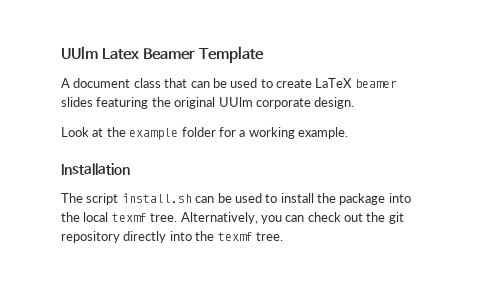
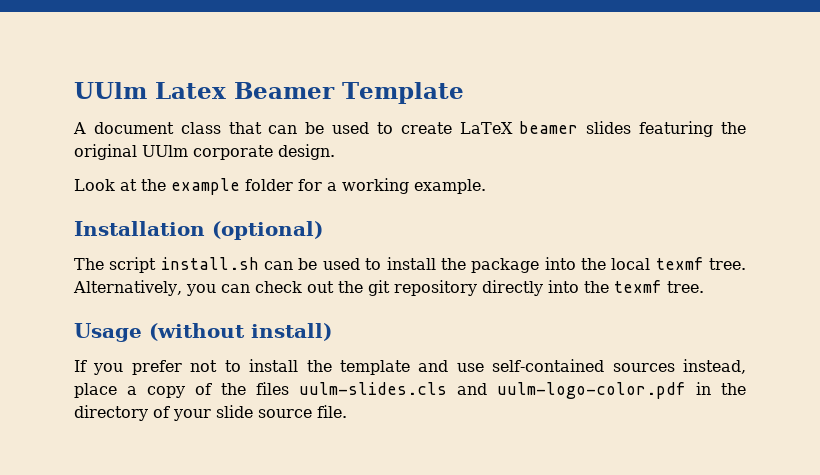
- Installation
+ Installation (optional)
+ Usage (without install)
+ If you prefer not to install the template and use self-contained sources instead, place a copy of the files uulm-slides.cls and uulm-logo-color.pdf in the directory of your slide source file.

